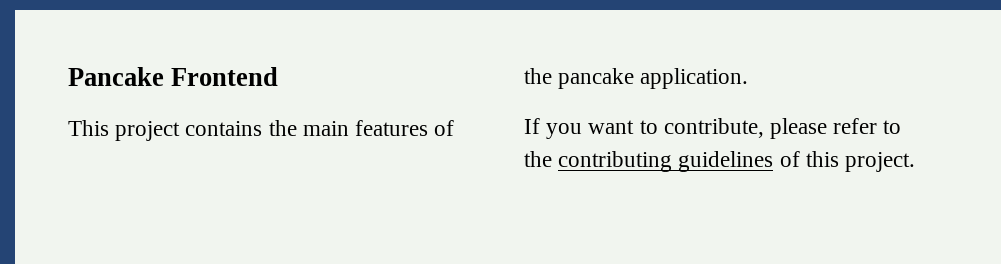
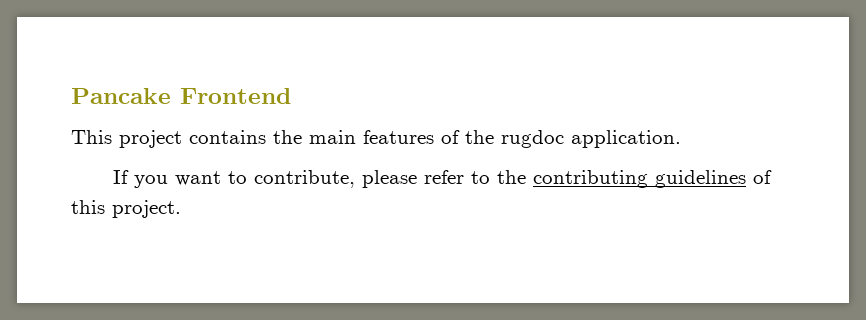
- This project contains the main features of the pancake application.
+ This project contains the main features of the rugdoc application.

